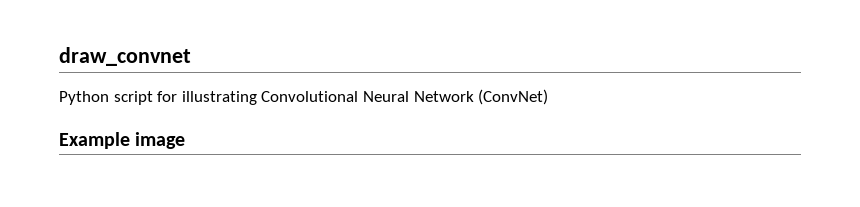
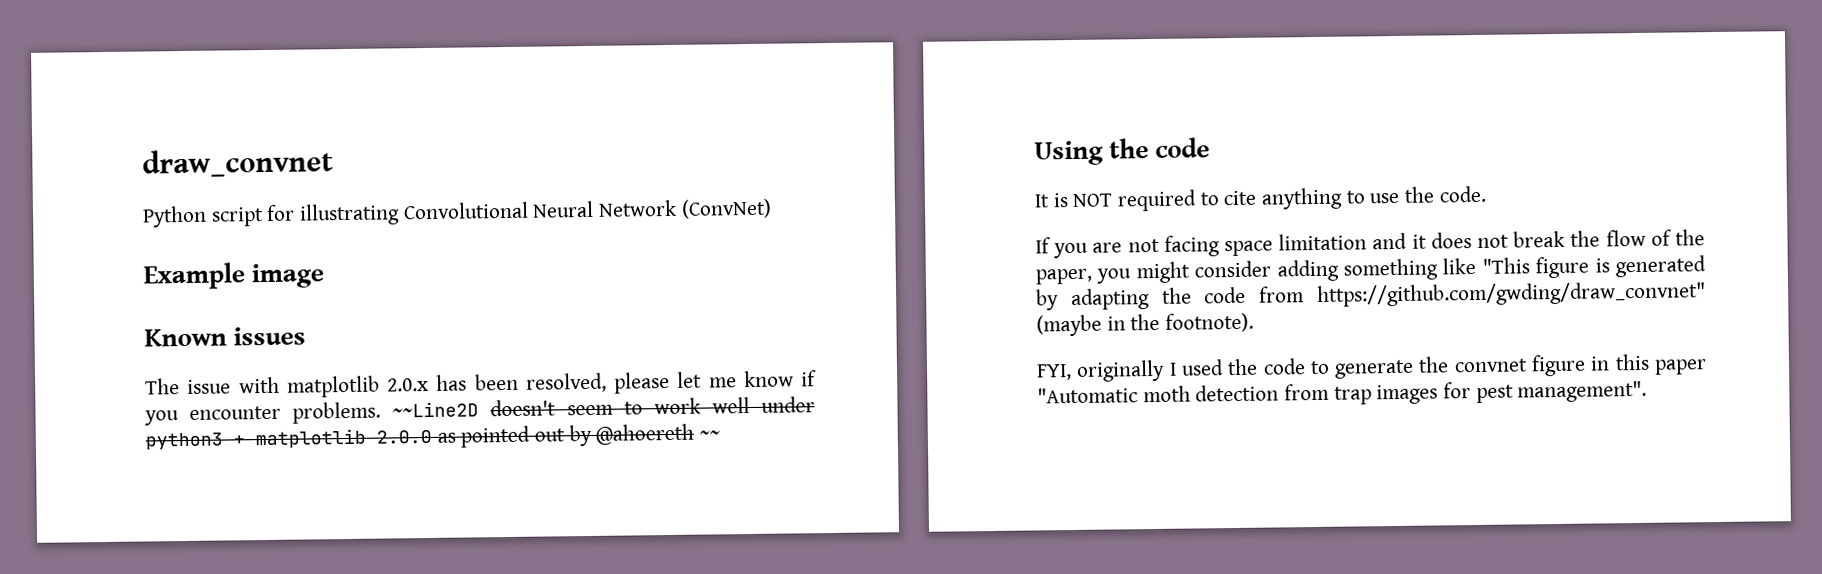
+ Known issues
+ The issue with matplotlib 2.0.x has been resolved, please let me know if you encounter problems. ~~Line2D doesn't seem to work well under python3 + matplotlib 2.0.0 as pointed out by @ahoereth ~~
+ Using the code
+ It is NOT required to cite anything to use the code.
+ If you are not facing space limitation and it does not break the flow of the paper, you might consider adding something like "This figure is generated by adapting the code from https://github.com/gwding/draw_convnet" (maybe in the footnote).
+ FYI, originally I used the code to generate the convnet figure in this paper "Automatic moth detection from trap images for pest management".

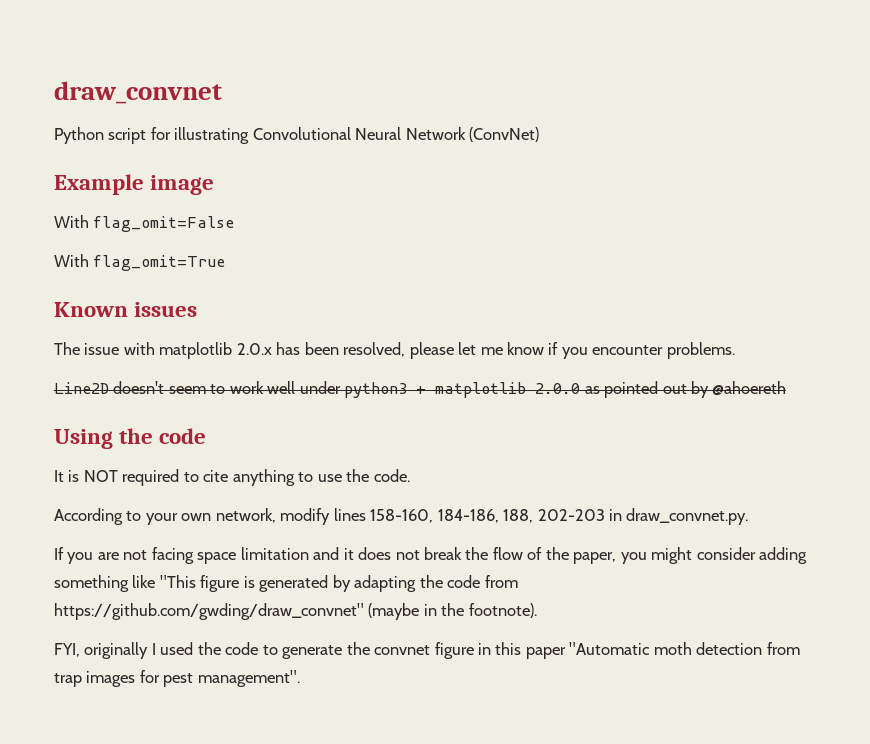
+ With flag_omit=False
+ With flag_omit=True
- The issue with matplotlib 2.0.x has been resolved, please let me know if you encounter problems. ~~Line2D doesn't seem to work well under python3 + matplotlib 2.0.0 as pointed out by @ahoereth ~~
+ The issue with matplotlib 2.0.x has been resolved, please let me know if you encounter problems.
+ Line2D doesn't seem to work well under python3 + matplotlib 2.0.0 as pointed out by @ahoereth
+ According to your own network, modify lines 158-160, 184-186, 188, 202-203 in draw_convnet.py.

